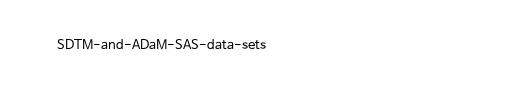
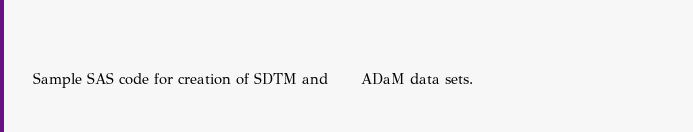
- SDTM-and-ADaM-SAS-data-sets
+ Sample SAS code for creation of SDTM and ADaM data sets.

